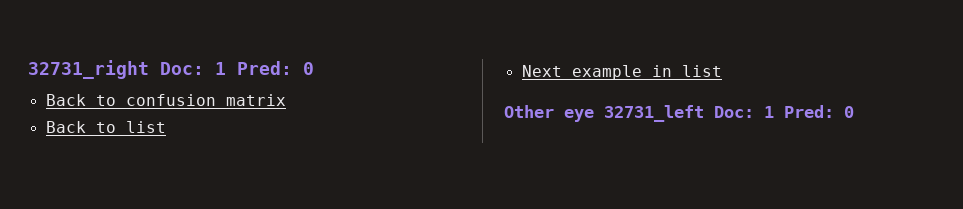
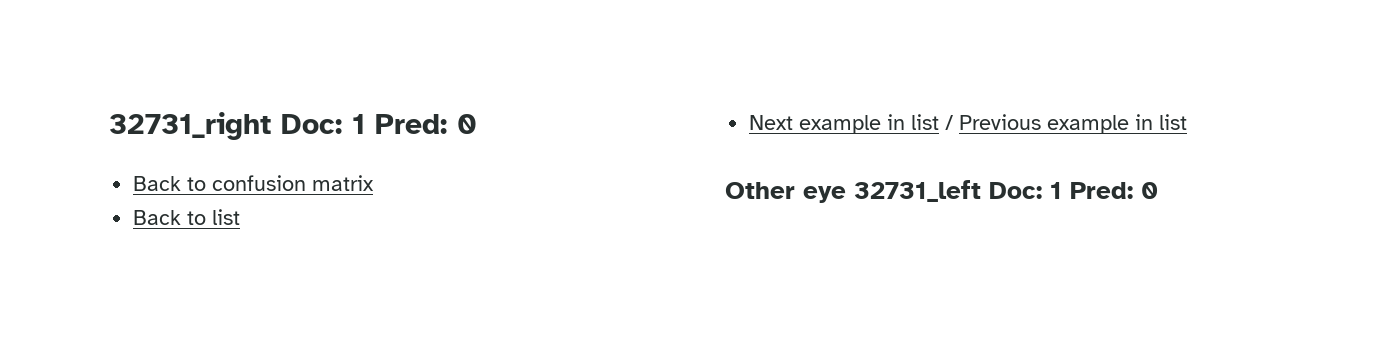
- Next example in list
+ Next example in list / Previous example in list

